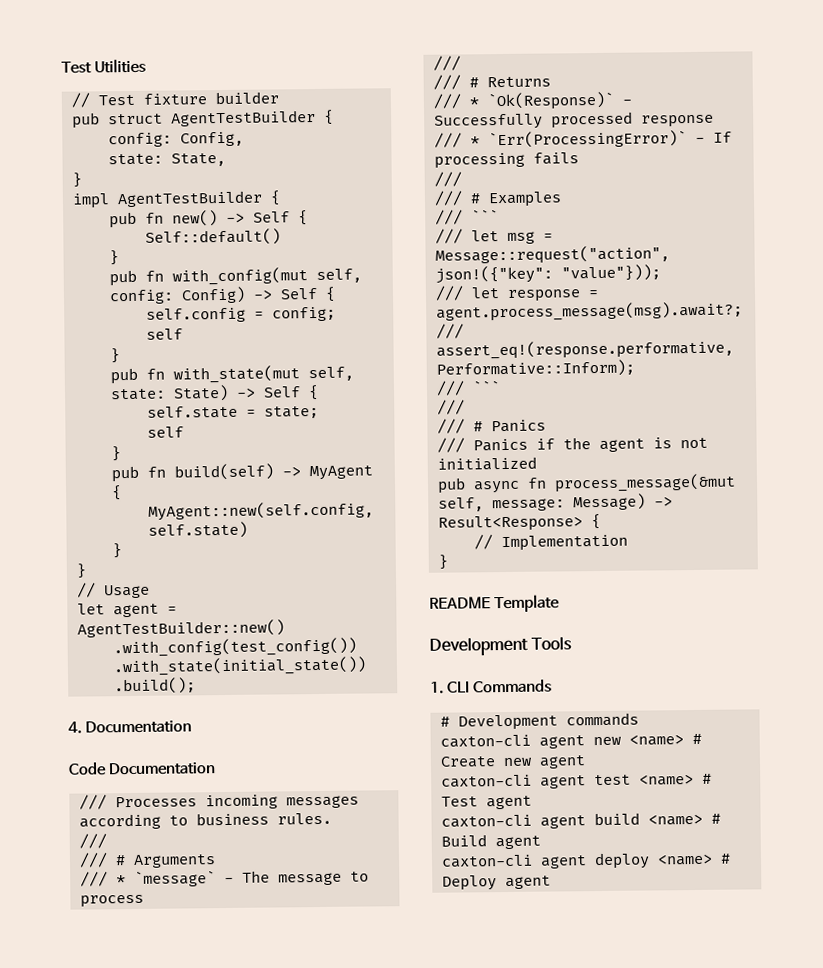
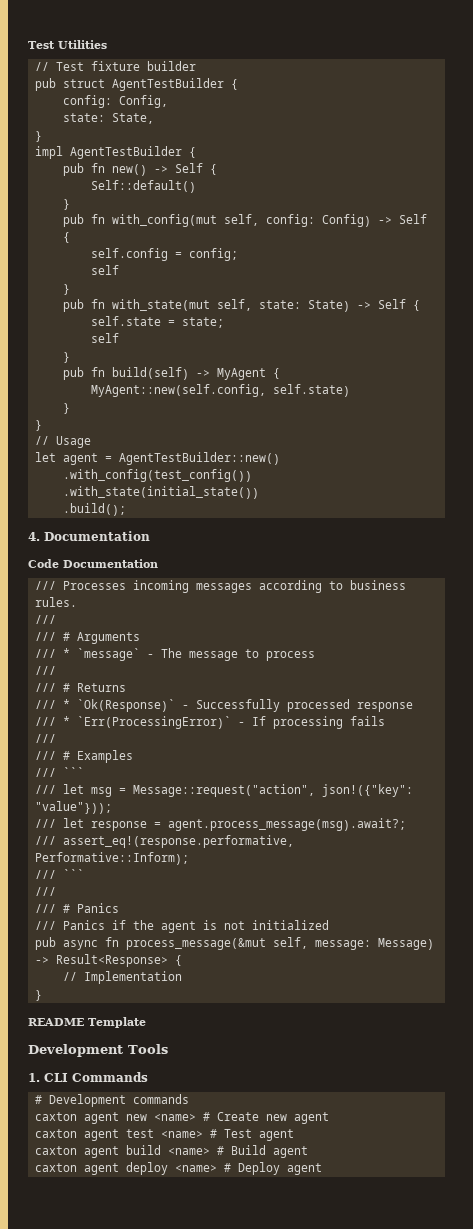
- caxton-cli agent new <name> # Create new agent
+ caxton agent new <name> # Create new agent
- caxton-cli agent test <name> # Test agent
+ caxton agent test <name> # Test agent
- caxton-cli agent build <name> # Build agent
+ caxton agent build <name> # Build agent
- caxton-cli agent deploy <name> # Deploy agent
+ caxton agent deploy <name> # Deploy agent

